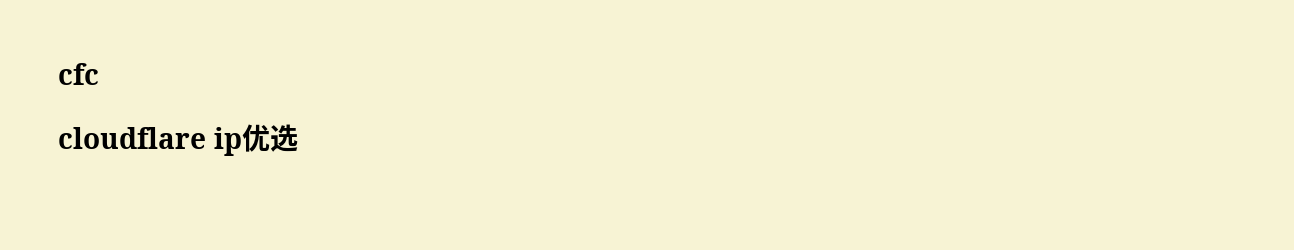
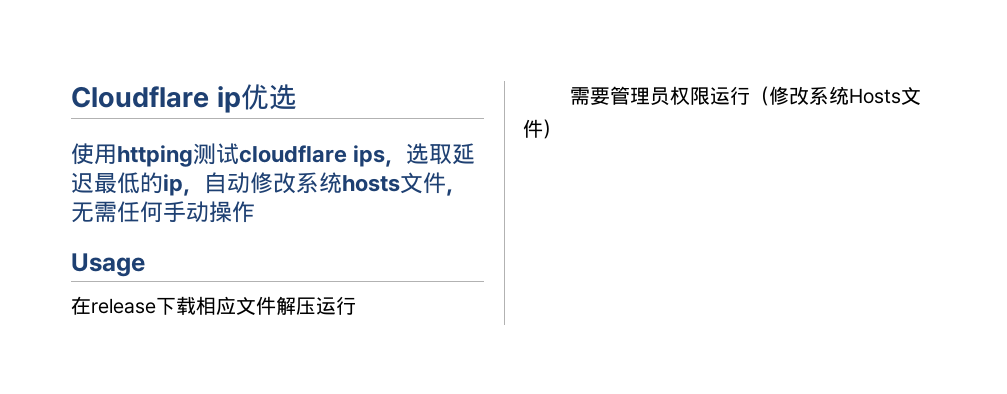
- cfc
- cloudflare ip优选
+ Cloudflare ip优选
+ 使用httping测试cloudflare ips，选取延迟最低的ip，自动修改系统hosts文件，无需任何手动操作
+ Usage
+ 在release下载相应文件解压运行
+ 需要管理员权限运行（修改系统Hosts文件）

